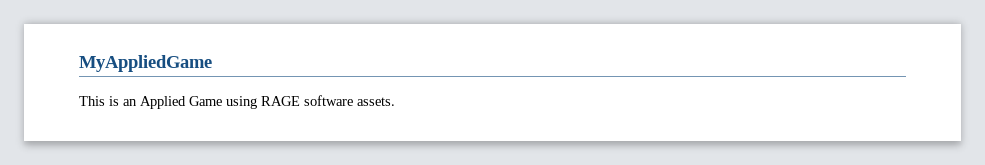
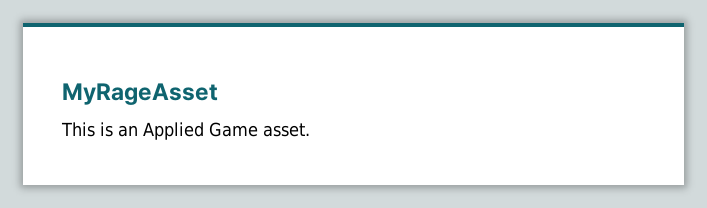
- MyAppliedGame
+ MyRageAsset
- This is an Applied Game using RAGE software assets.
+ This is an Applied Game asset.

